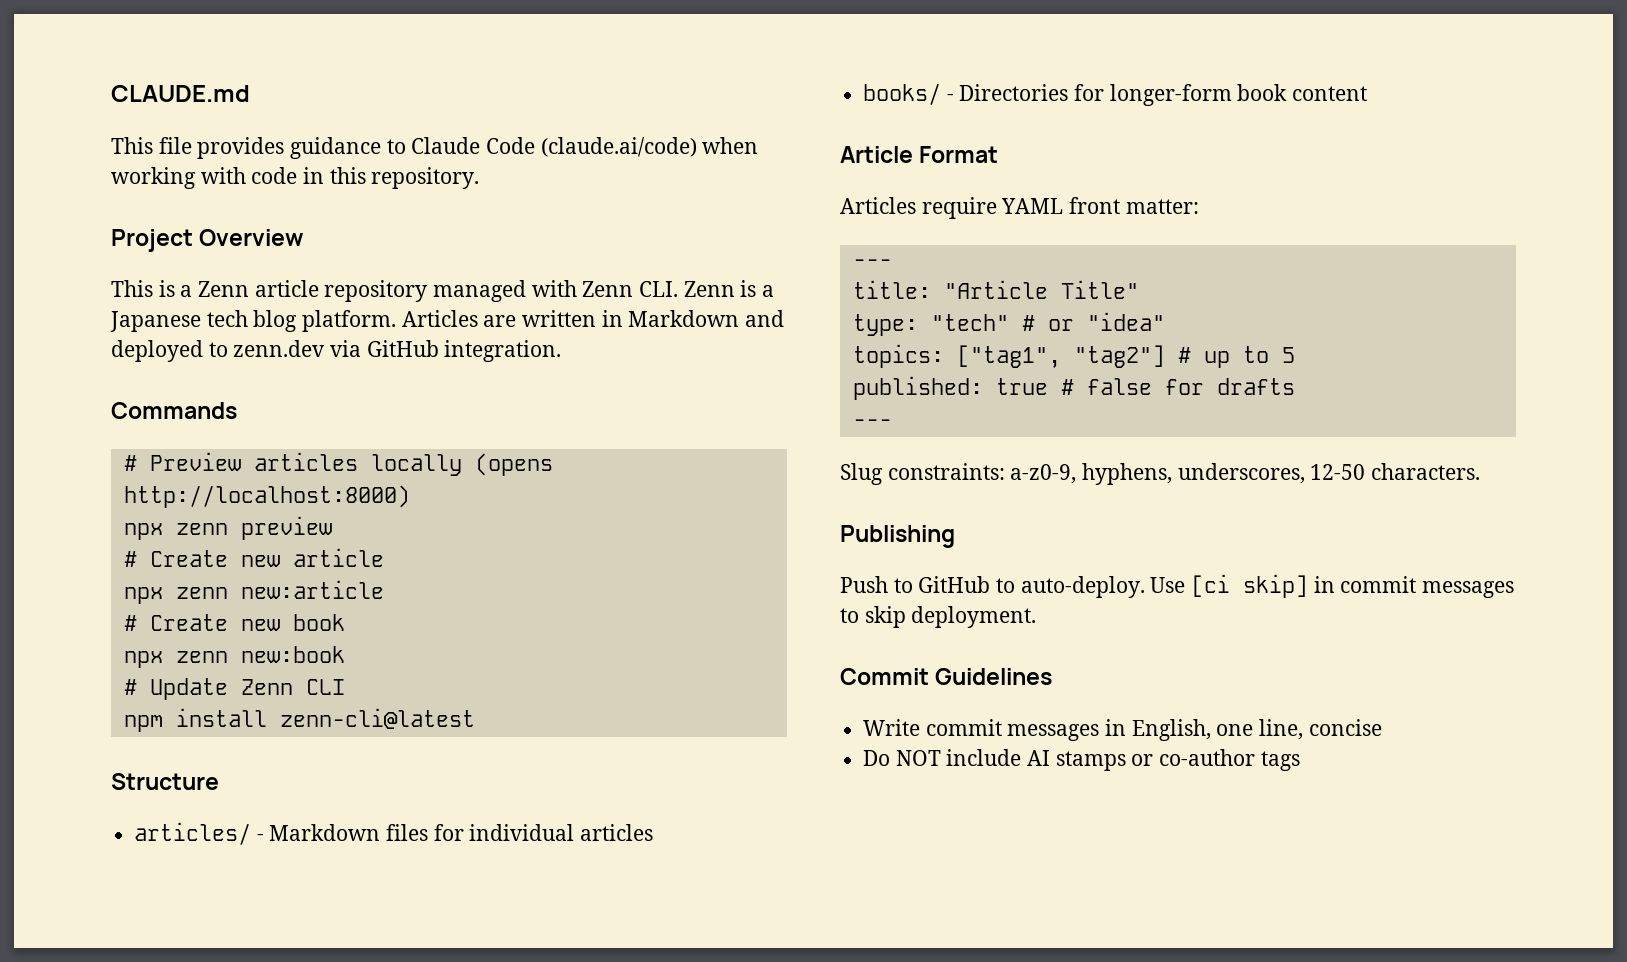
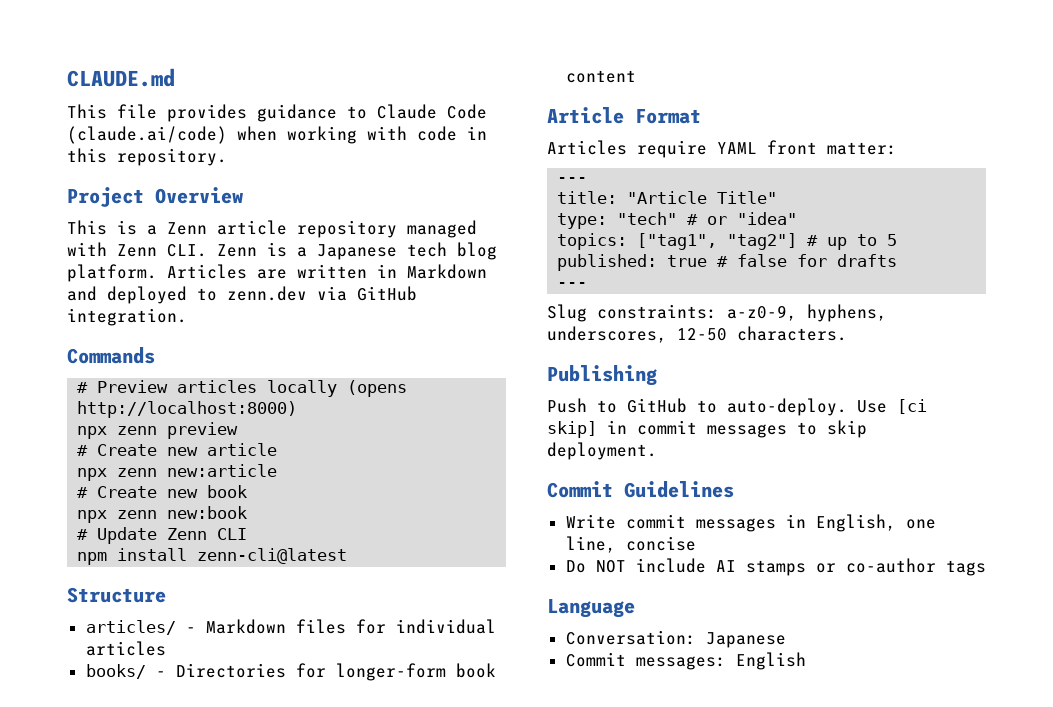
+ Language
+ Conversation: Japanese
+ Commit messages: English

